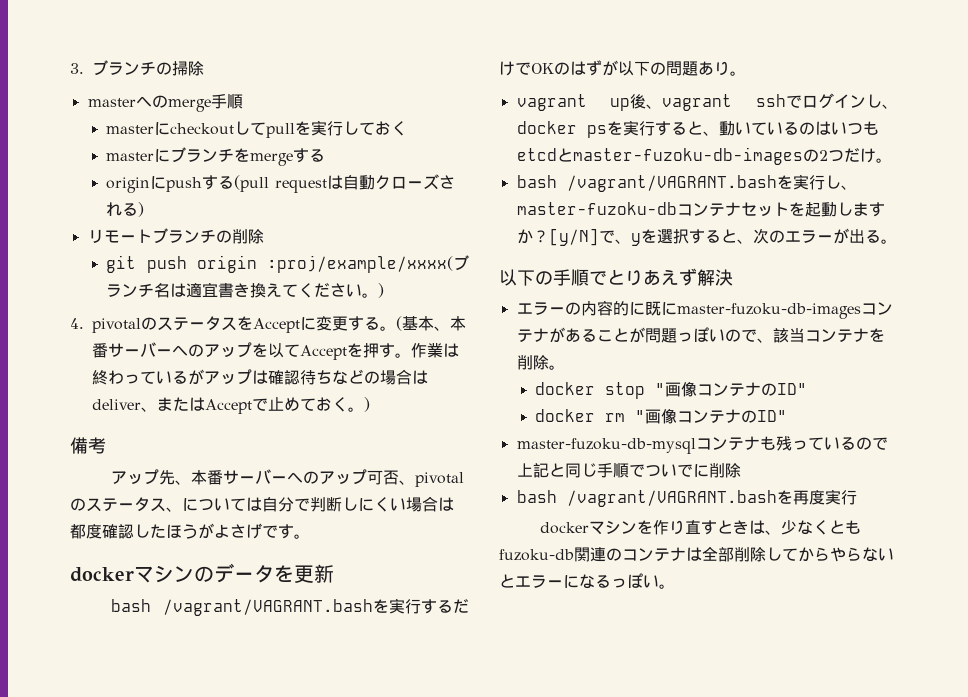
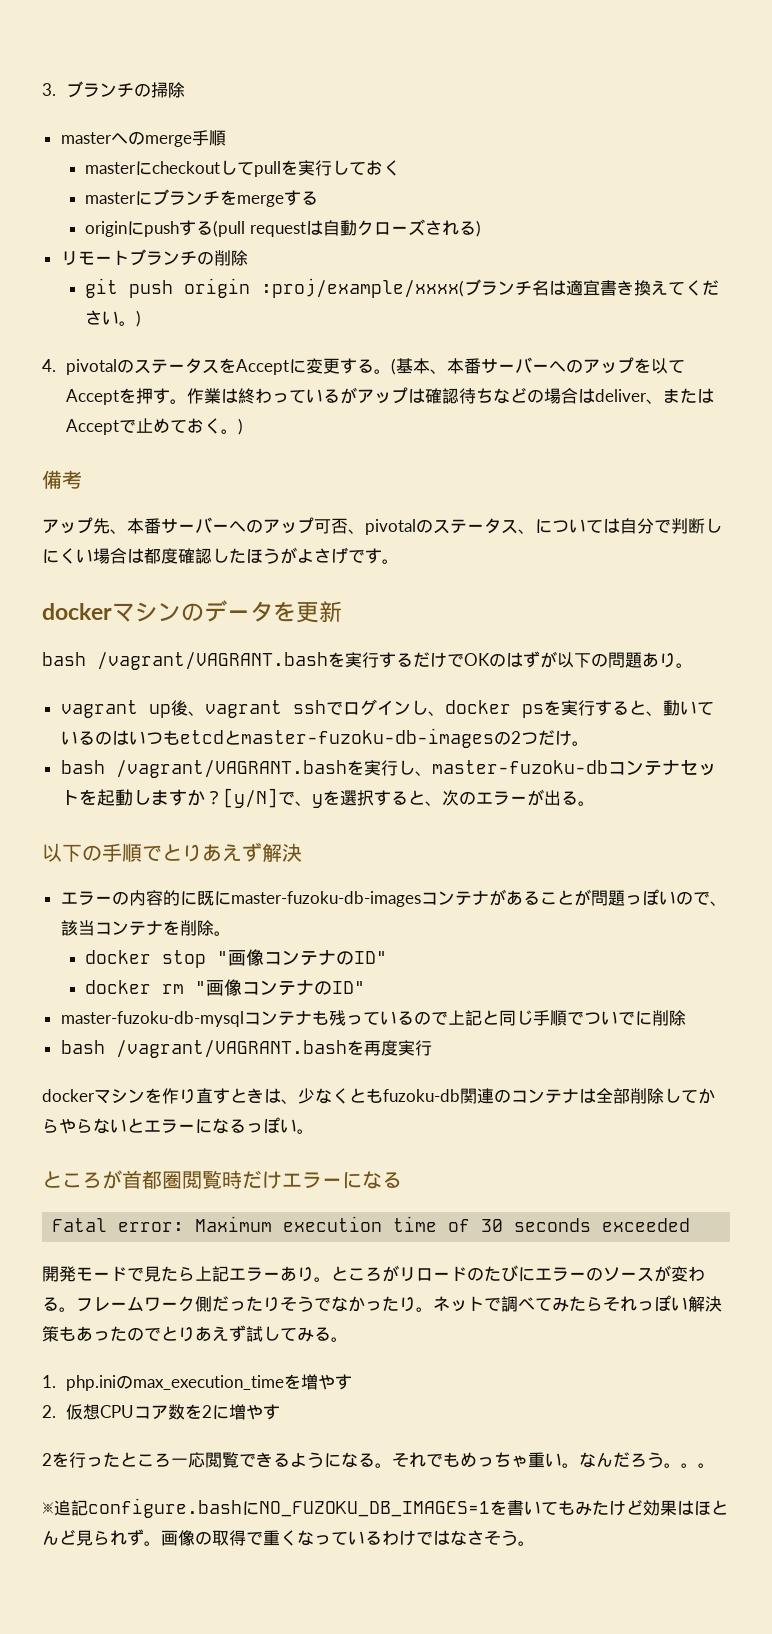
+ ところが首都圏閲覧時だけエラーになる
+ Fatal error: Maximum execution time of 30 seconds exceeded
+ 開発モードで見たら上記エラーあり。ところがリロードのたびにエラーのソースが変わる。フレームワーク側だったりそうでなかったり。ネットで調べてみたらそれっぽい解決策もあったのでとりあえず試してみる。
+ 1. php.iniのmax_execution_timeを増やす
+ 2.仮想CPUコア数を2に増やす
+ 2を行ったところ一応閲覧できるようになる。それでもめっちゃ重い。なんだろう。。。
+ ※追記configure.bashにNO_FUZOKU_DB_IMAGES=1を書いてもみたけど効果はほとんど見られず。画像の取得で重くなっているわけではなさそう。

